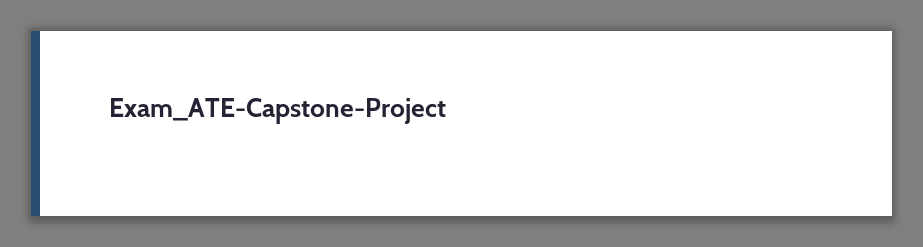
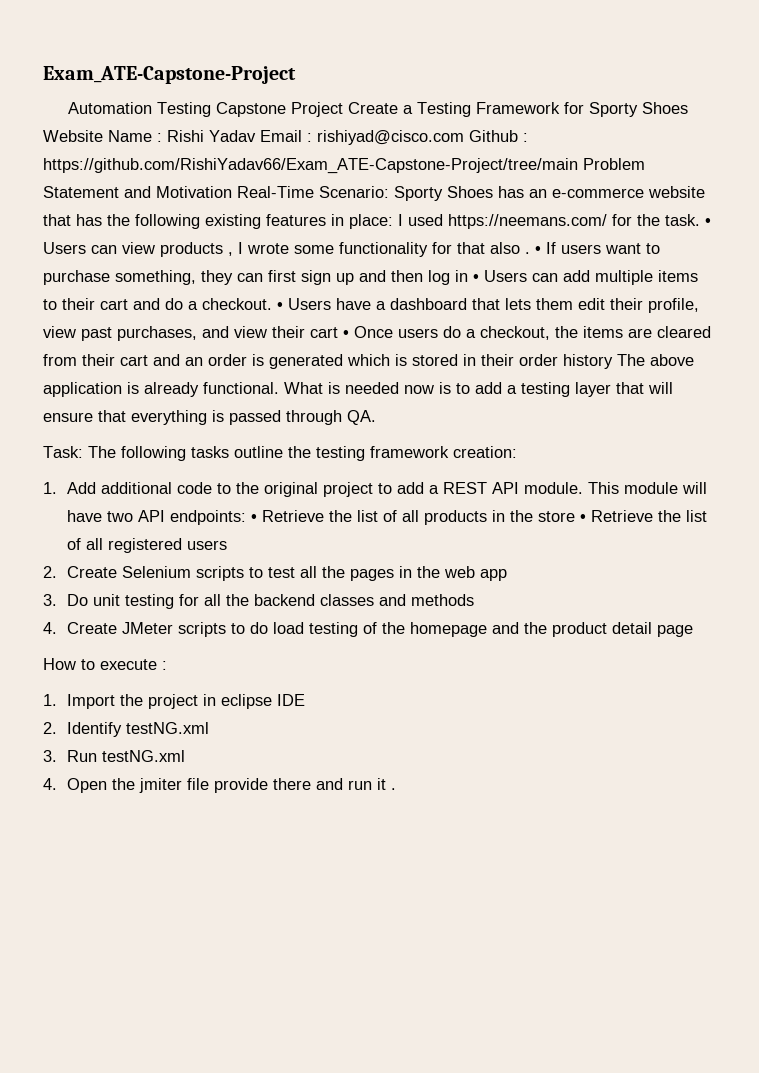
+ Automation Testing Capstone Project Create a Testing Framework for Sporty Shoes Website Name : Rishi Yadav Email : rishiyad@cisco.com Github : https://github.com/RishiYadav66/Exam_ATE-Capstone-Project/tree/main Problem Statement and Motivation Real-Time Scenario: Sporty Shoes has an e-commerce website that has the following existing features in place: I used https://neemans.com/ for the task. • Users can view products , I wrote some functionality for that also . • If users want to purchase something, they can first sign up and then log in • Users can add multiple items to their cart and do a checkout. • Users have a dashboard that lets them edit their profile, view past purchases, and view their cart • Once users do a checkout, the items are cleared from their cart and an order is generated which is stored in their order history The above application is already functional. What is needed now is to add a testing layer that will ensure that everything is passed through QA.
+ Task: The following tasks outline the testing framework creation:
+ 1. Add additional code to the original project to add a REST API module. This module will have two API endpoints: • Retrieve the list of all products in the store • Retrieve the list of all registered users
+ 2. Create Selenium scripts to test all the pages in the web app
+ 3. Do unit testing for all the backend classes and methods
+ 4. Create JMeter scripts to do load testing of the homepage and the product detail page
+ How to execute :
+ 1. Import the project in eclipse IDE
+ 2. Identify testNG.xml
+ 3. Run testNG.xml
+ 4. Open the jmiter file provide there and run it .

